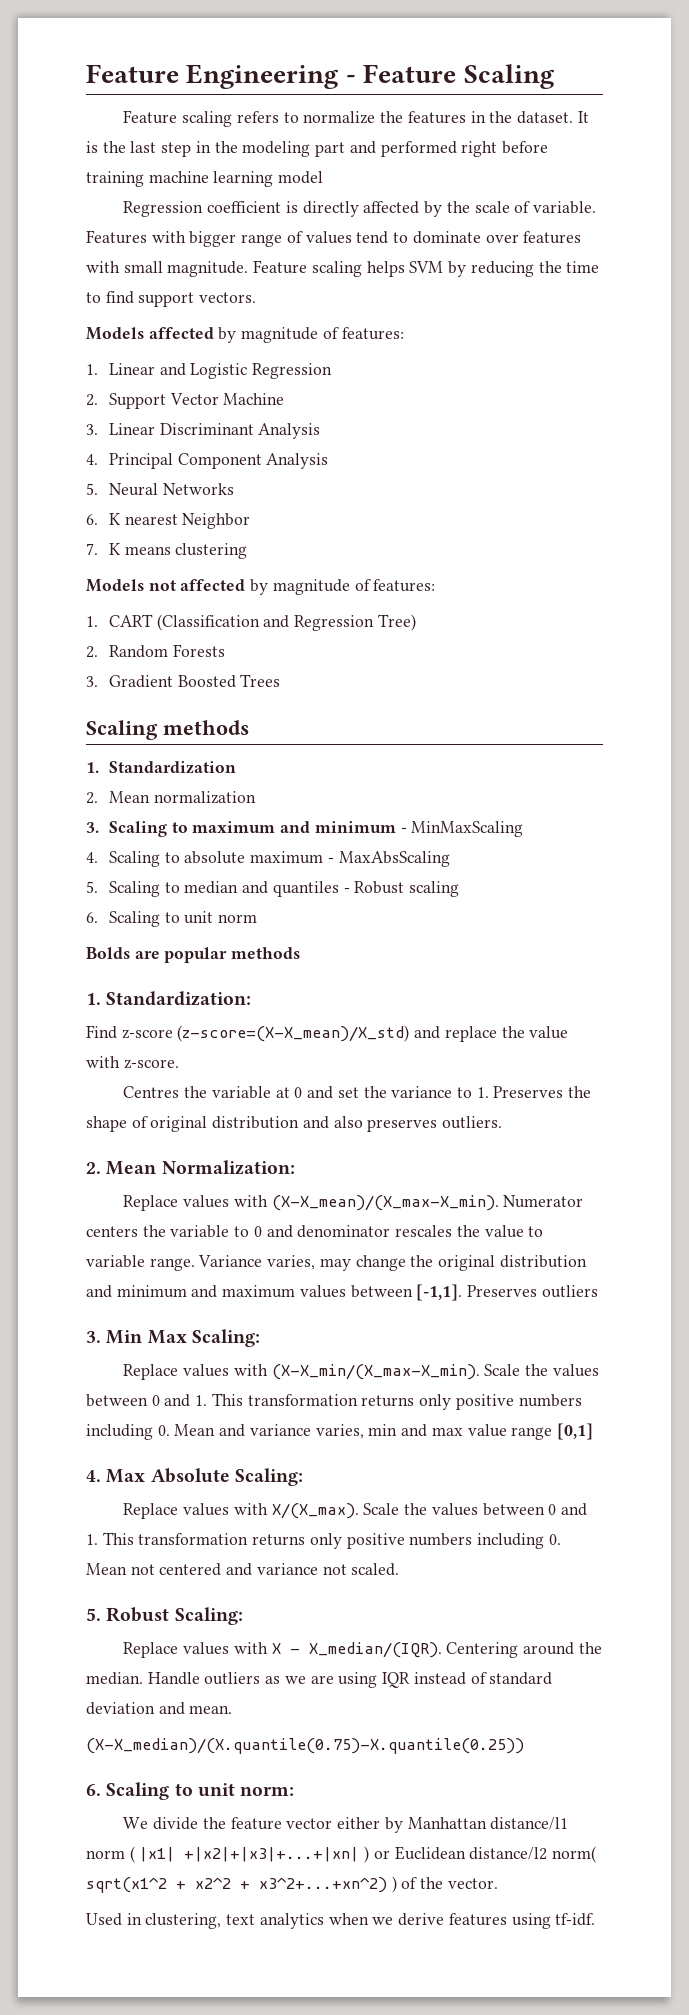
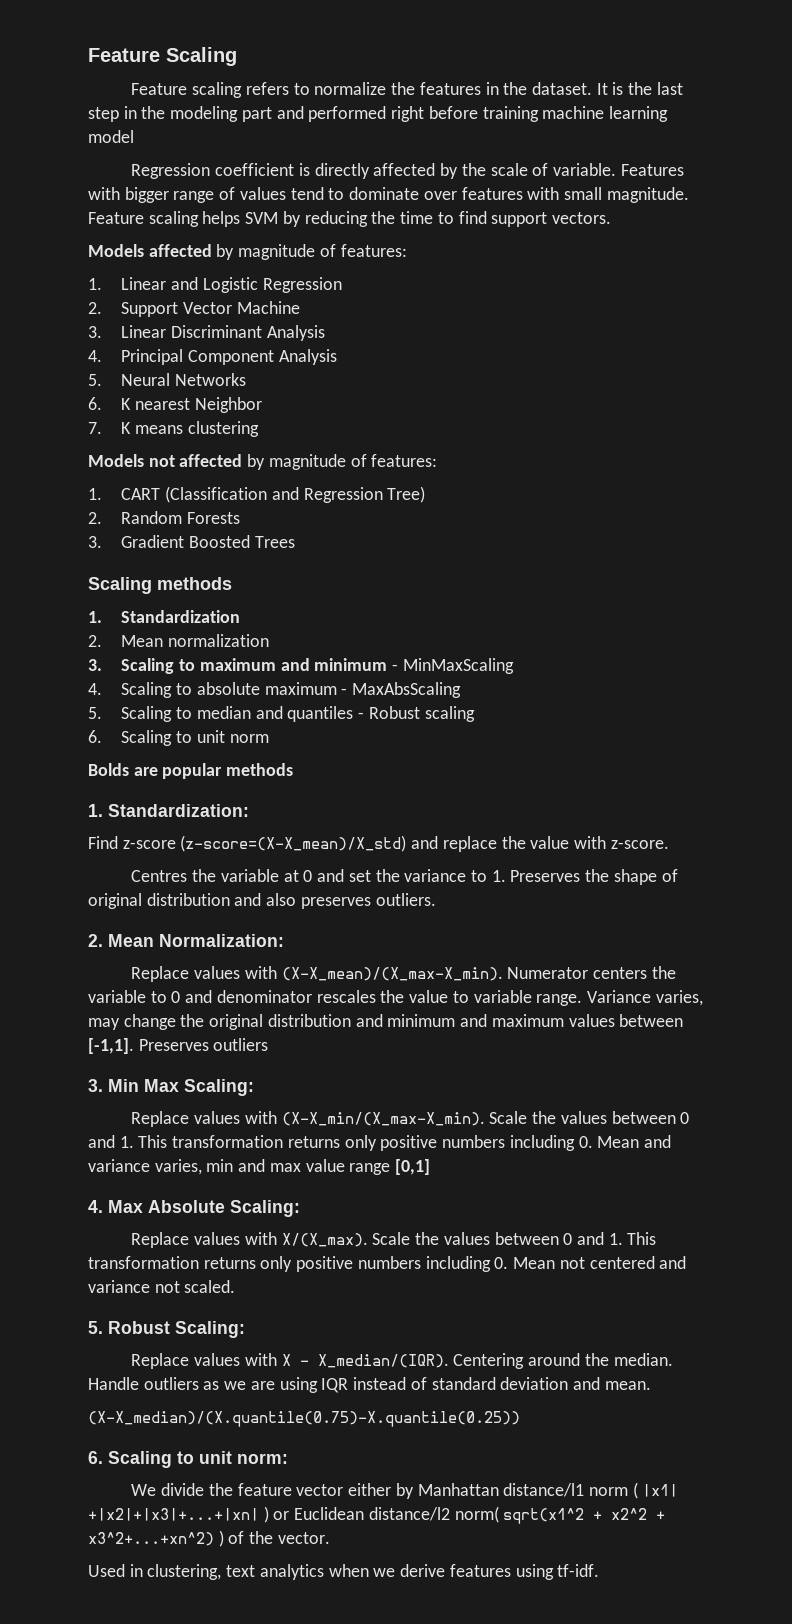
- Feature Engineering - Feature Scaling
+ Feature Scaling

